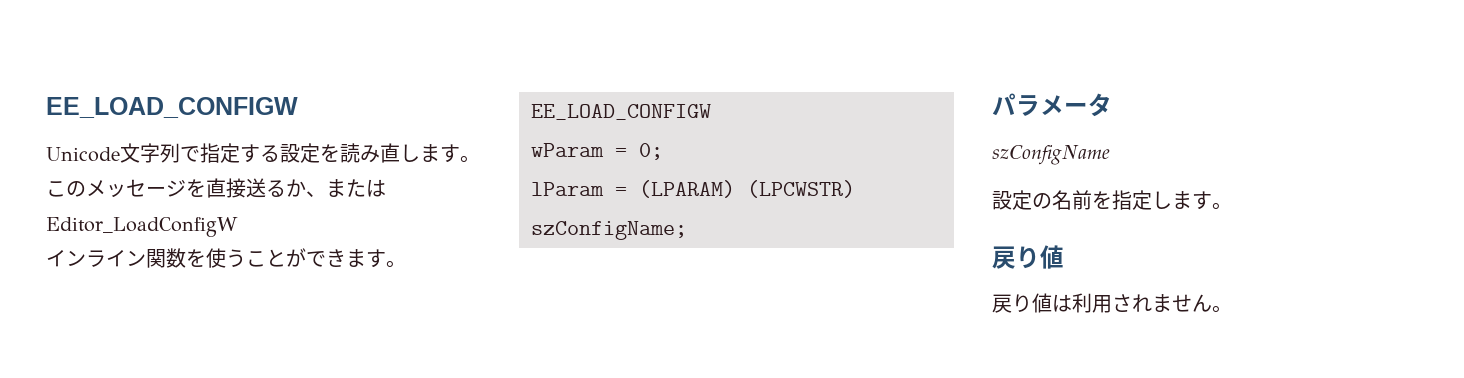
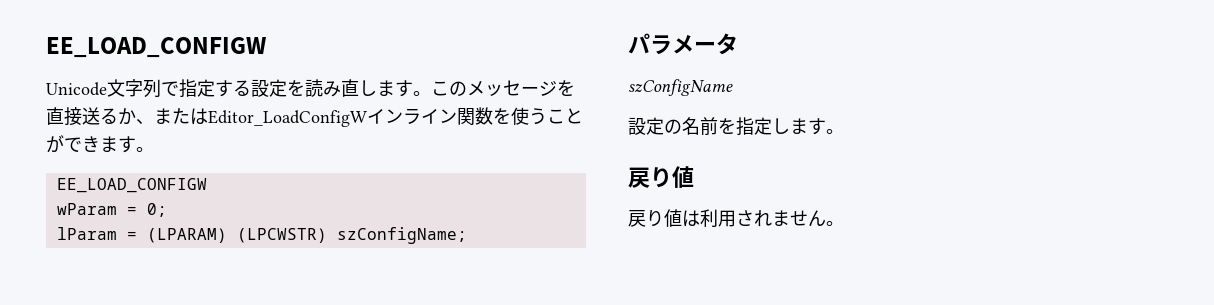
- このメッセージを直接送るか、またはEditor_LoadConfigW
- インライン関数を使うことができます。
+ このメッセージを直接送るか、またはEditor_LoadConfigWインライン関数を使うことができます。

